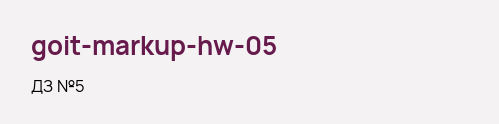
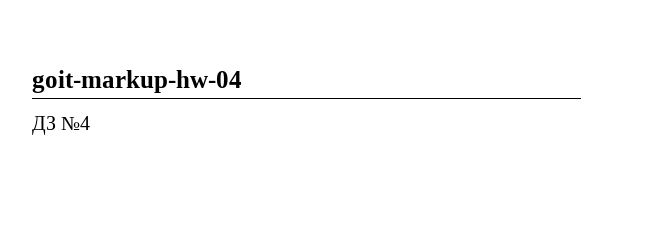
- goit-markup-hw-05
+ goit-markup-hw-04
- ДЗ №5
+ ДЗ №4

